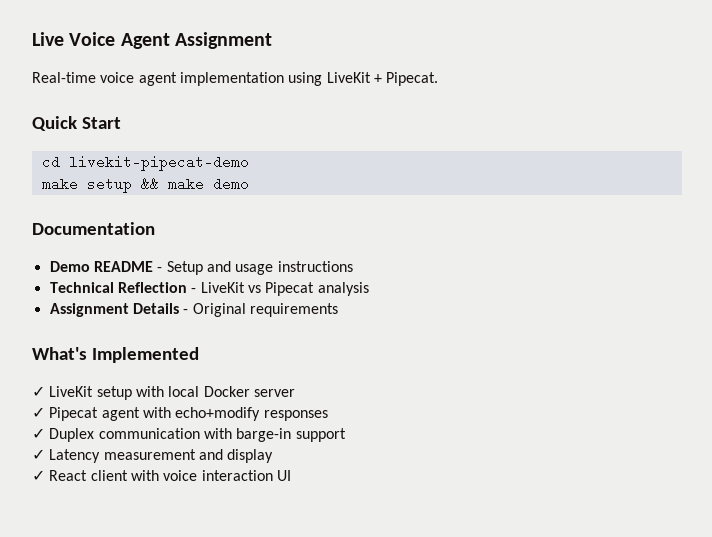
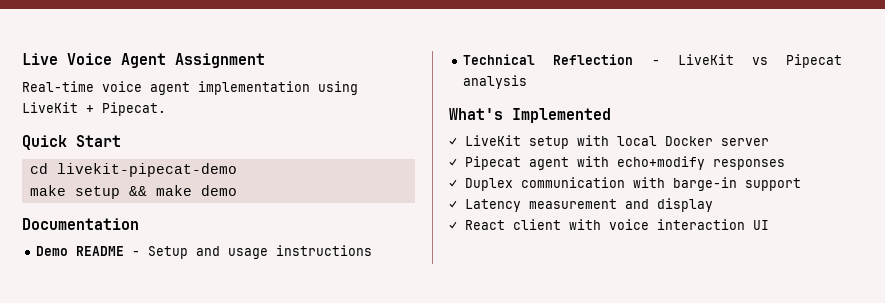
- Assignment Details - Original requirements

